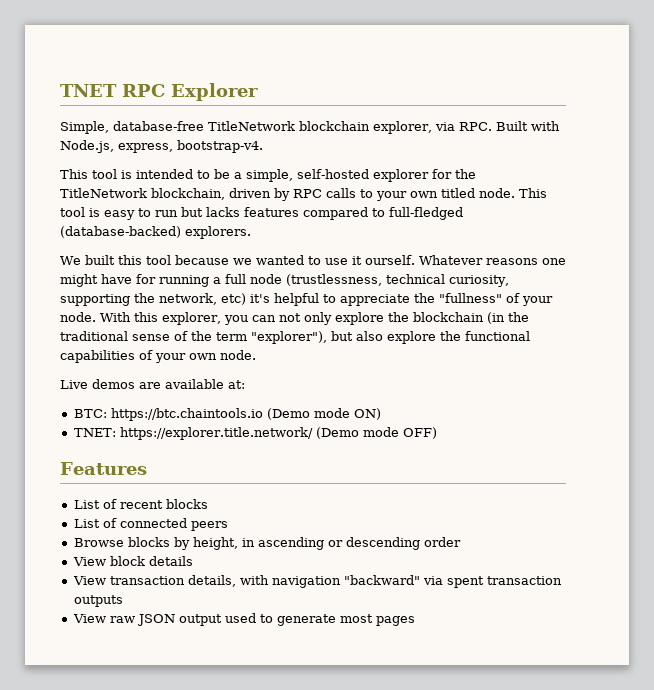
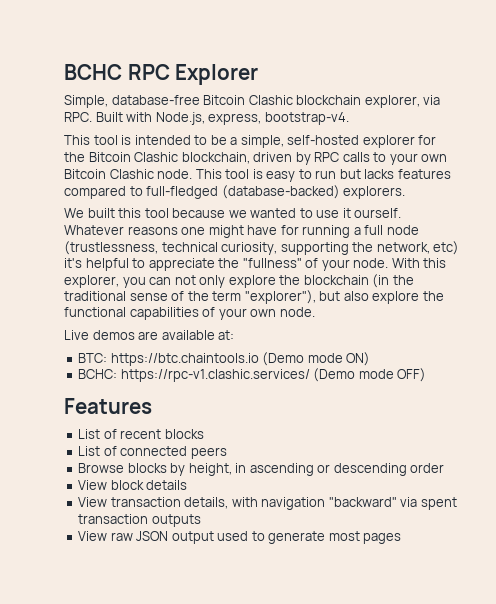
- TNET RPC Explorer
+ BCHC RPC Explorer
- Simple, database-free TitleNetwork blockchain explorer, via RPC. Built with Node.js, express, bootstrap-v4.
+ Simple, database-free Bitcoin Clashic blockchain explorer, via RPC. Built with Node.js, express, bootstrap-v4.
- This tool is intended to be a simple, self-hosted explorer for the TitleNetwork blockchain, driven by RPC calls to your own titled node.
+ This tool is intended to be a simple, self-hosted explorer for the Bitcoin Clashic blockchain, driven by RPC calls to your own Bitcoin Clashic node.
- TNET: https://explorer.title.network/ (Demo mode OFF)
+ BCHC: https://rpc-v1.clashic.services/ (Demo mode OFF)

